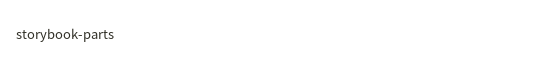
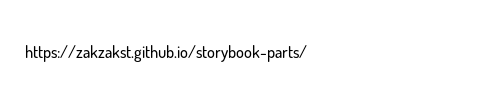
- storybook-parts
+ https://zakzakst.github.io/storybook-parts/

